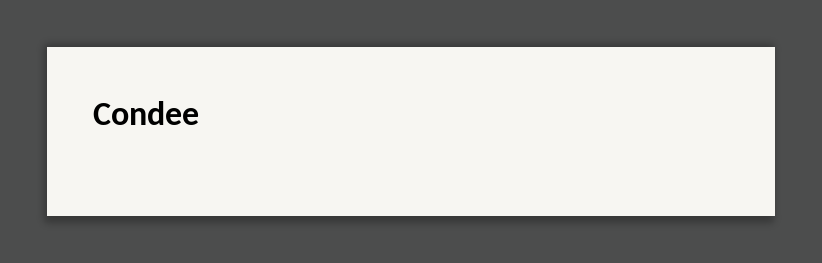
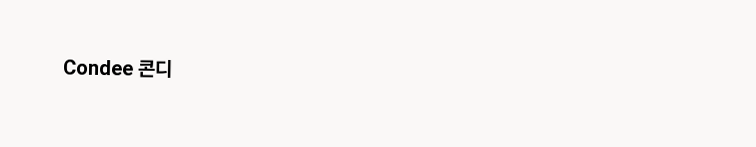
- Condee
+ Condee 콘디

